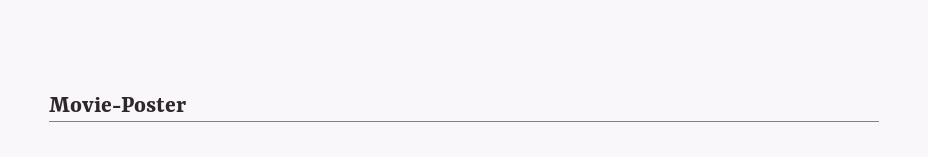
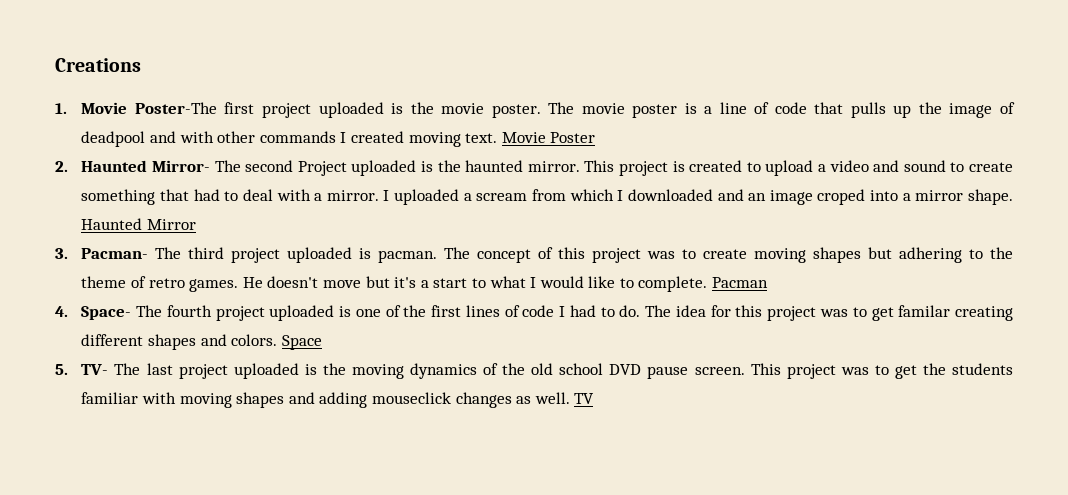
- Movie-Poster
+ Creations
+ 1. Movie Poster-The first project uploaded is the movie poster. The movie poster is a line of code that pulls up the image of deadpool and with other commands I created moving text. Movie Poster
+ 2. Haunted Mirror- The second Project uploaded is the haunted mirror. This project is created to upload a video and sound to create something that had to deal with a mirror. I uploaded a scream from which I downloaded and an image croped into a mirror shape. Haunted Mirror
+ 3. Pacman- The third project uploaded is pacman. The concept of this project was to create moving shapes but adhering to the theme of retro games. He doesn't move but it's a start to what I would like to complete. Pacman
+ 4. Space- The fourth project uploaded is one of the first lines of code I had to do. The idea for this project was to get familar creating different shapes and colors. Space
+ 5. TV- The last project uploaded is the moving dynamics of the old school DVD pause screen. This project was to get the students familiar with moving shapes and adding mouseclick changes as well. TV

